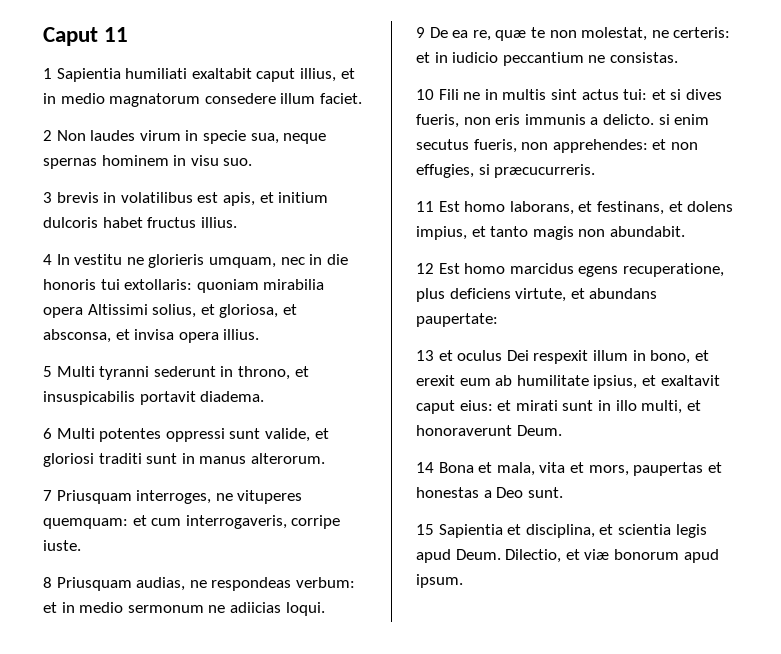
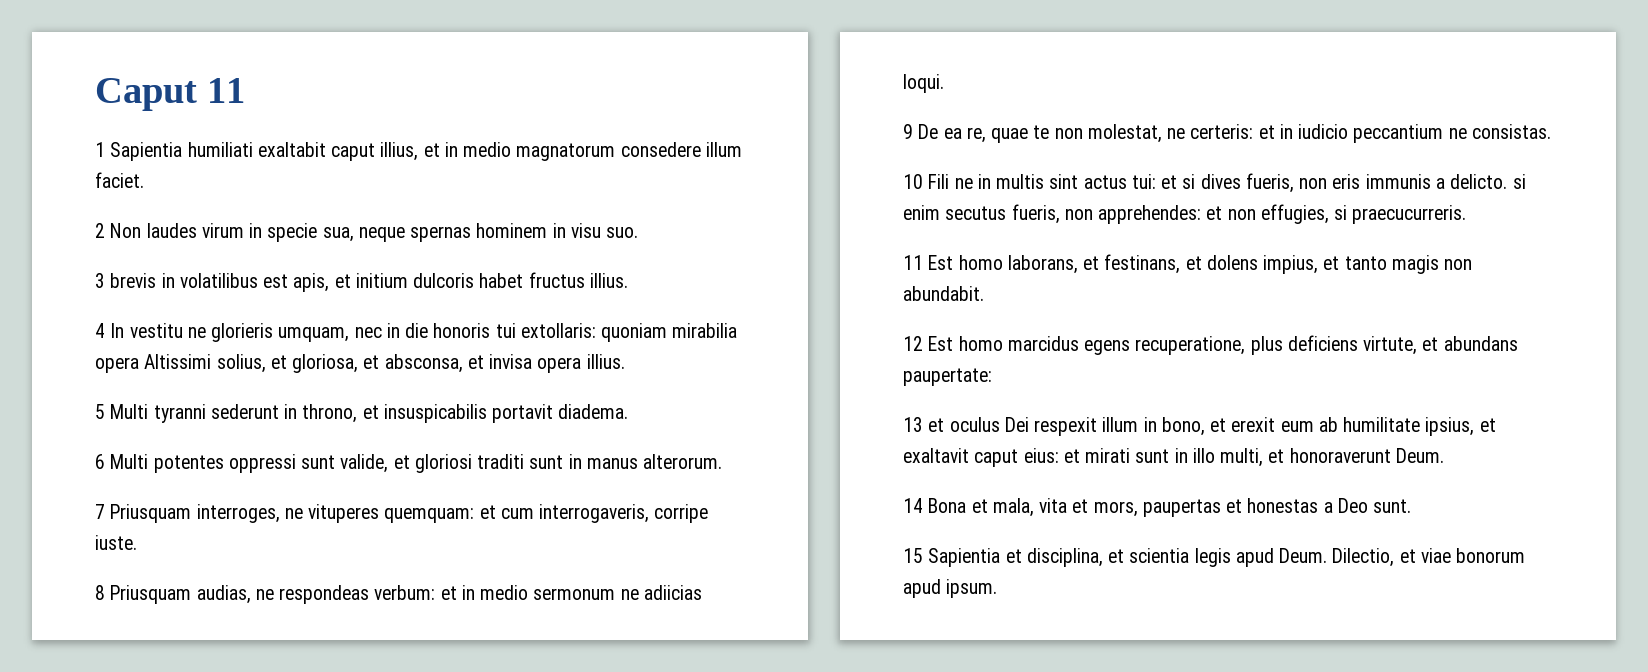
- 9 De ea re, quæ te non molestat, ne certeris: et in iudicio peccantium ne consistas.
+ 9 De ea re, quae te non molestat, ne certeris: et in iudicio peccantium ne consistas.
- 10 Fili ne in multis sint actus tui: et si dives fueris, non eris immunis a delicto. si enim secutus fueris, non apprehendes: et non effugies, si præcucurreris.
+ 10 Fili ne in multis sint actus tui: et si dives fueris, non eris immunis a delicto. si enim secutus fueris, non apprehendes: et non effugies, si praecucurreris.
- Dilectio, et viæ bonorum apud ipsum.
+ Dilectio, et viae bonorum apud ipsum.

